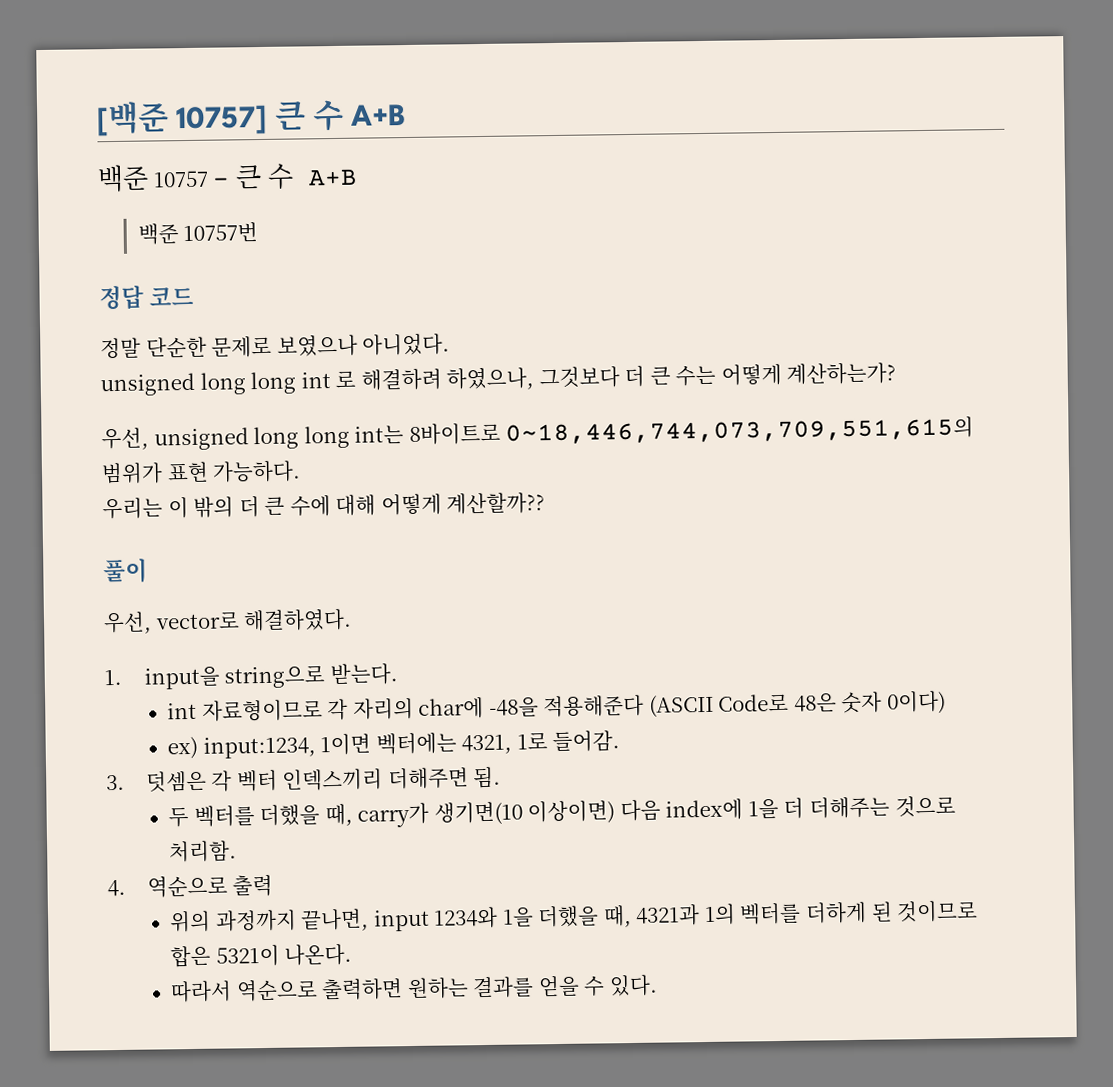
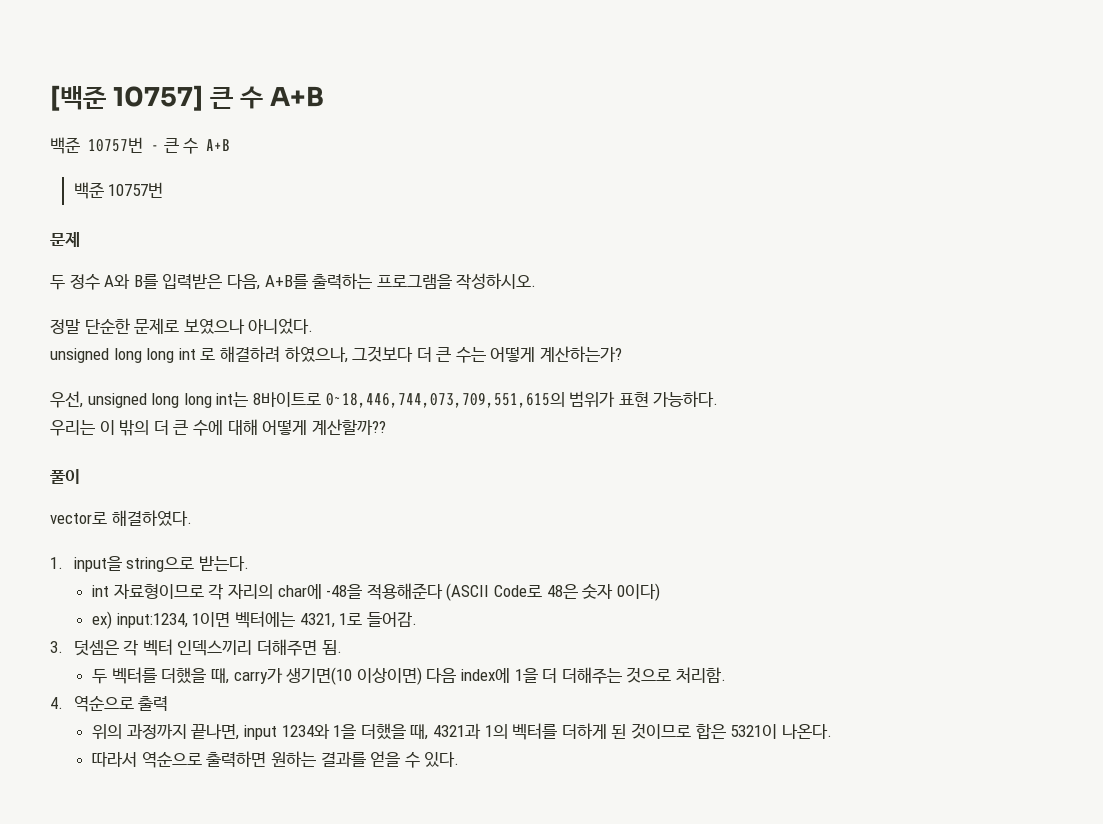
- 백준 10757 - 큰 수 A+B
+ 백준 10757번 - 큰 수 A+B
- 정답 코드
+ 문제
+ 두 정수 A와 B를 입력받은 다음, A+B를 출력하는 프로그램을 작성하시오.
- 우선, vector로 해결하였다.
+ vector로 해결하였다.

